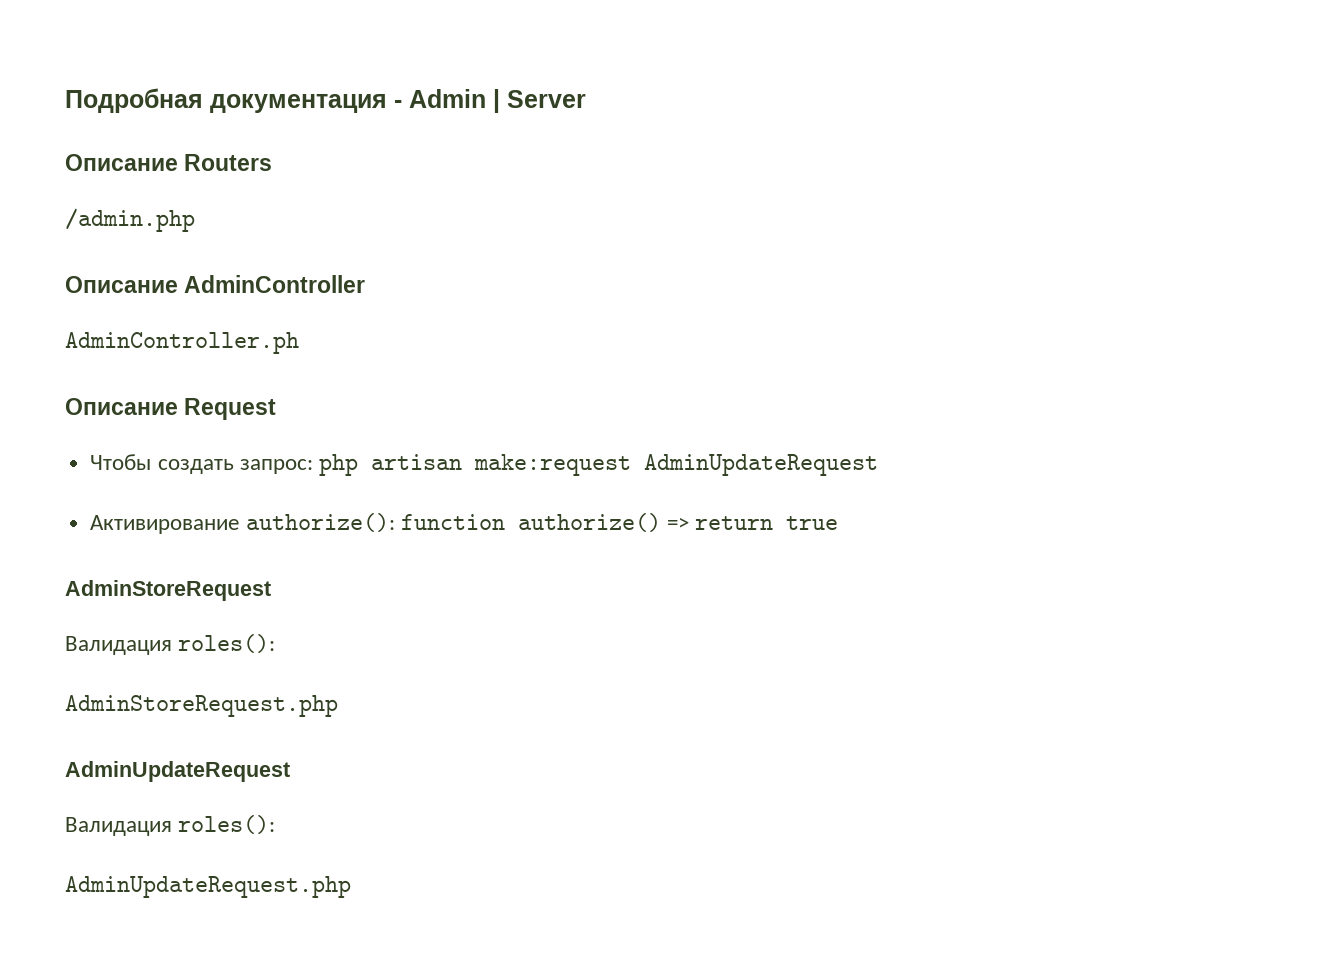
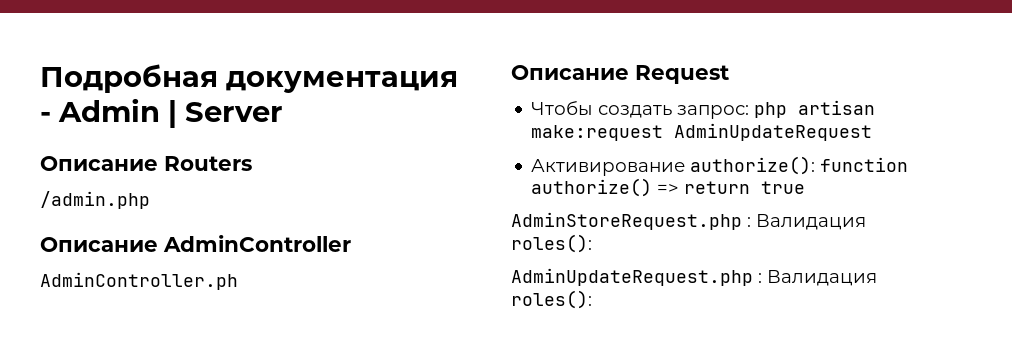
- AdminStoreRequest
- Валидация roles():
- AdminStoreRequest.php
- AdminUpdateRequest
- Валидация roles():
+ AdminStoreRequest.php : Валидация roles():
- AdminUpdateRequest.php
+ AdminUpdateRequest.php : Валидация roles():

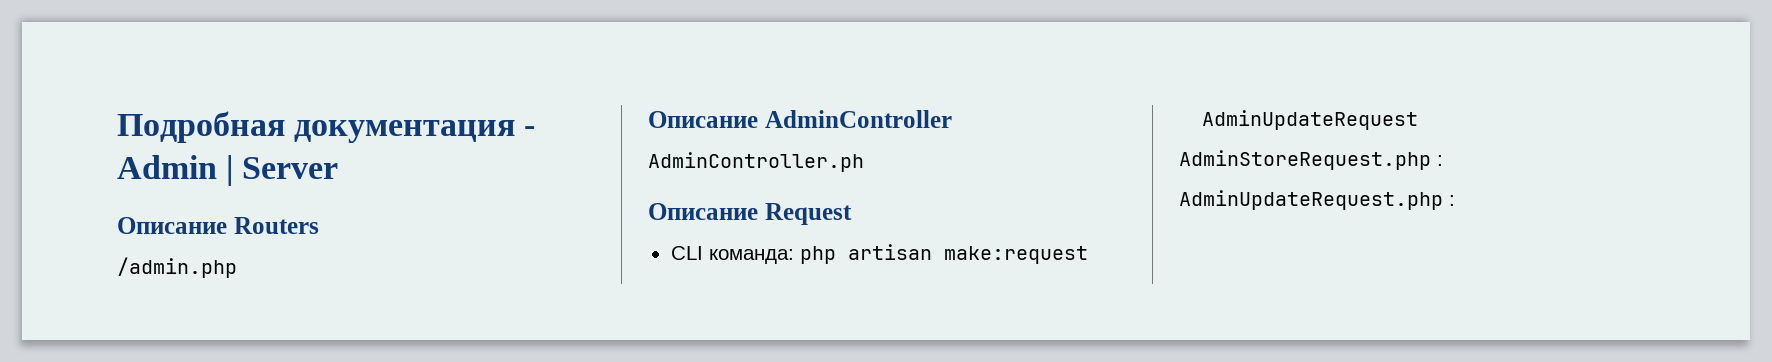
- Чтобы создать запрос: php artisan make:request AdminUpdateRequest
+ CLI команда: php artisan make:request AdminUpdateRequest
- Активирование authorize(): function authorize() => return true
- AdminStoreRequest.php : Валидация roles():
+ AdminStoreRequest.php :
- AdminUpdateRequest.php : Валидация roles():
+ AdminUpdateRequest.php :

